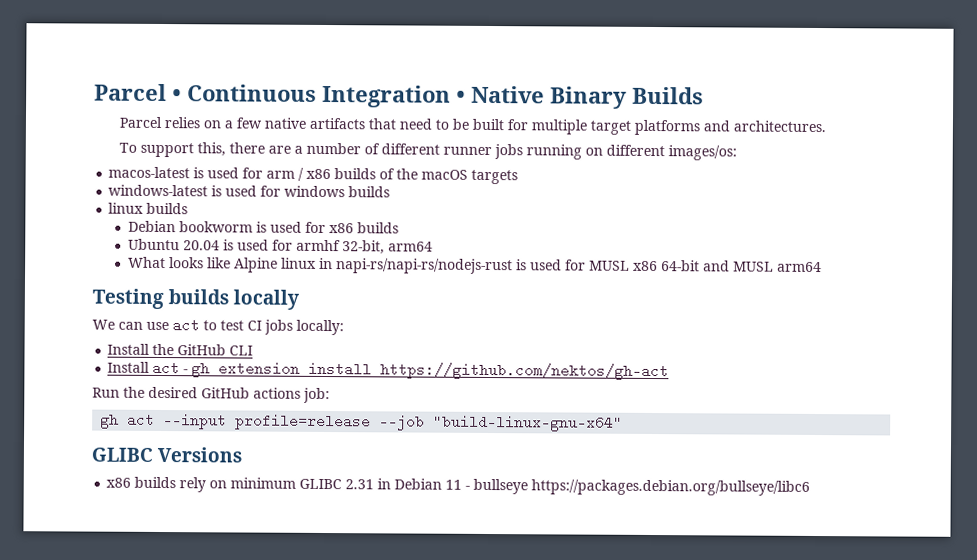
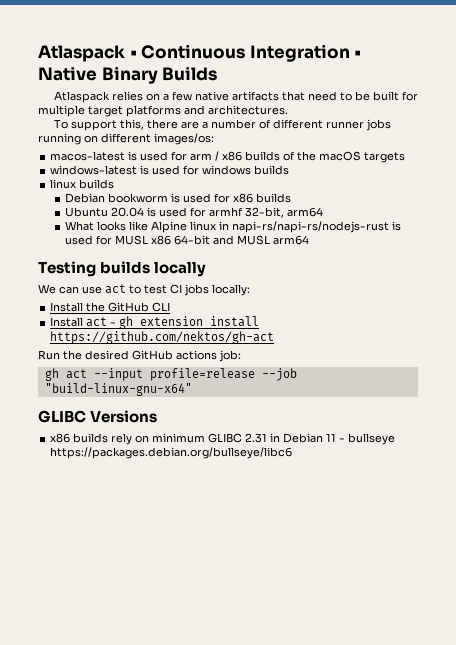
- Parcel • Continuous Integration • Native Binary Builds
+ Atlaspack • Continuous Integration • Native Binary Builds
- Parcel relies on a few native artifacts that need to be built for multiple target platforms and architectures.
+ Atlaspack relies on a few native artifacts that need to be built for multiple target platforms and architectures.

